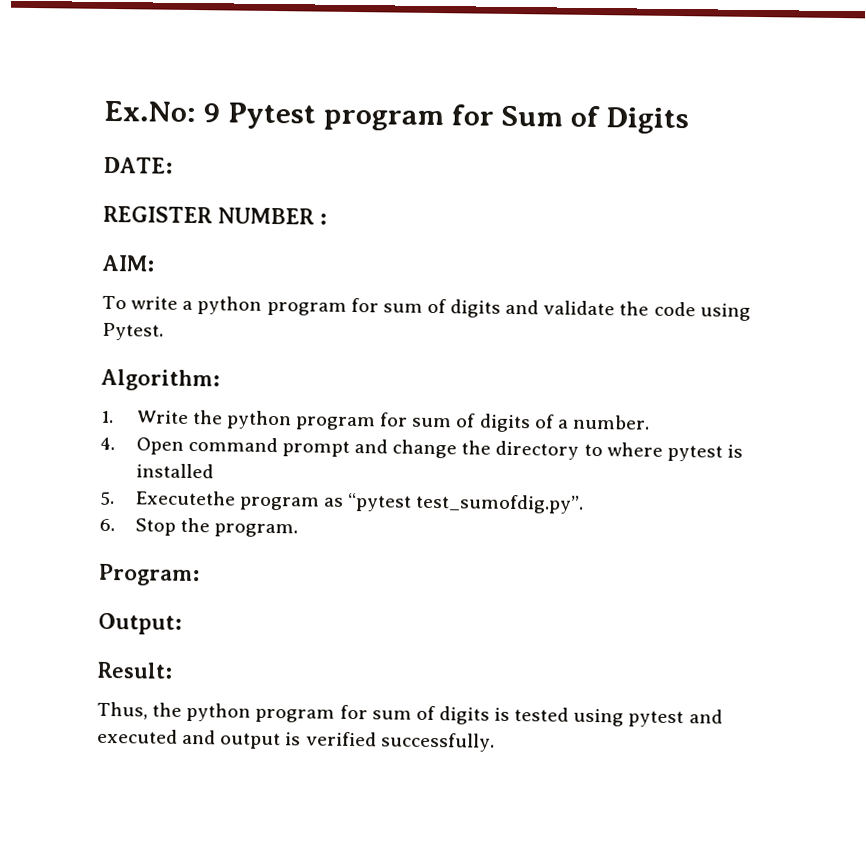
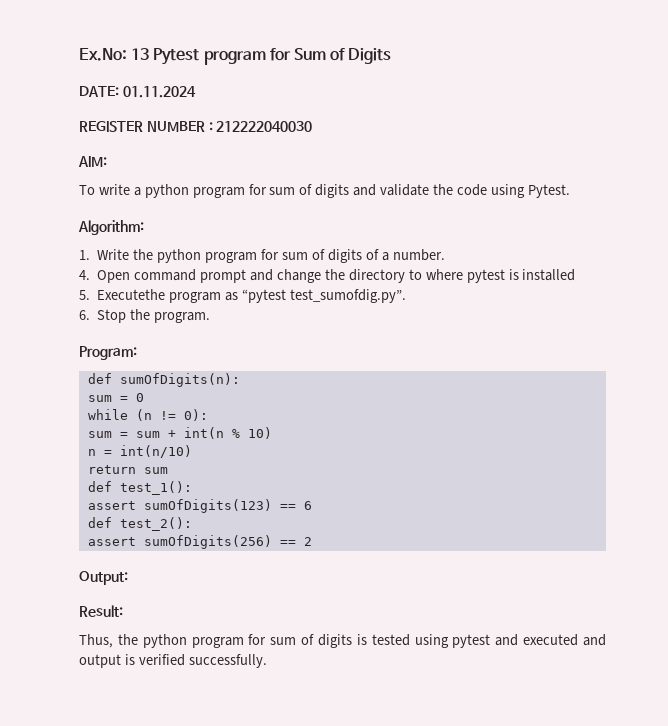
- Ex.No: 9 Pytest program for Sum of Digits
+ Ex.No: 13 Pytest program for Sum of Digits
- DATE:
+ DATE: 01.11.2024
- REGISTER NUMBER :
+ REGISTER NUMBER : 212222040030
+ def sumOfDigits(n):
+ sum = 0
+ while (n != 0):
+ sum = sum + int(n % 10)
+ n = int(n/10)
+ return sum
+ def test_1():
+ assert sumOfDigits(123) == 6
+ def test_2():
+ assert sumOfDigits(256) == 2

